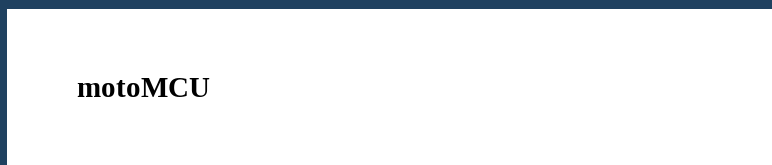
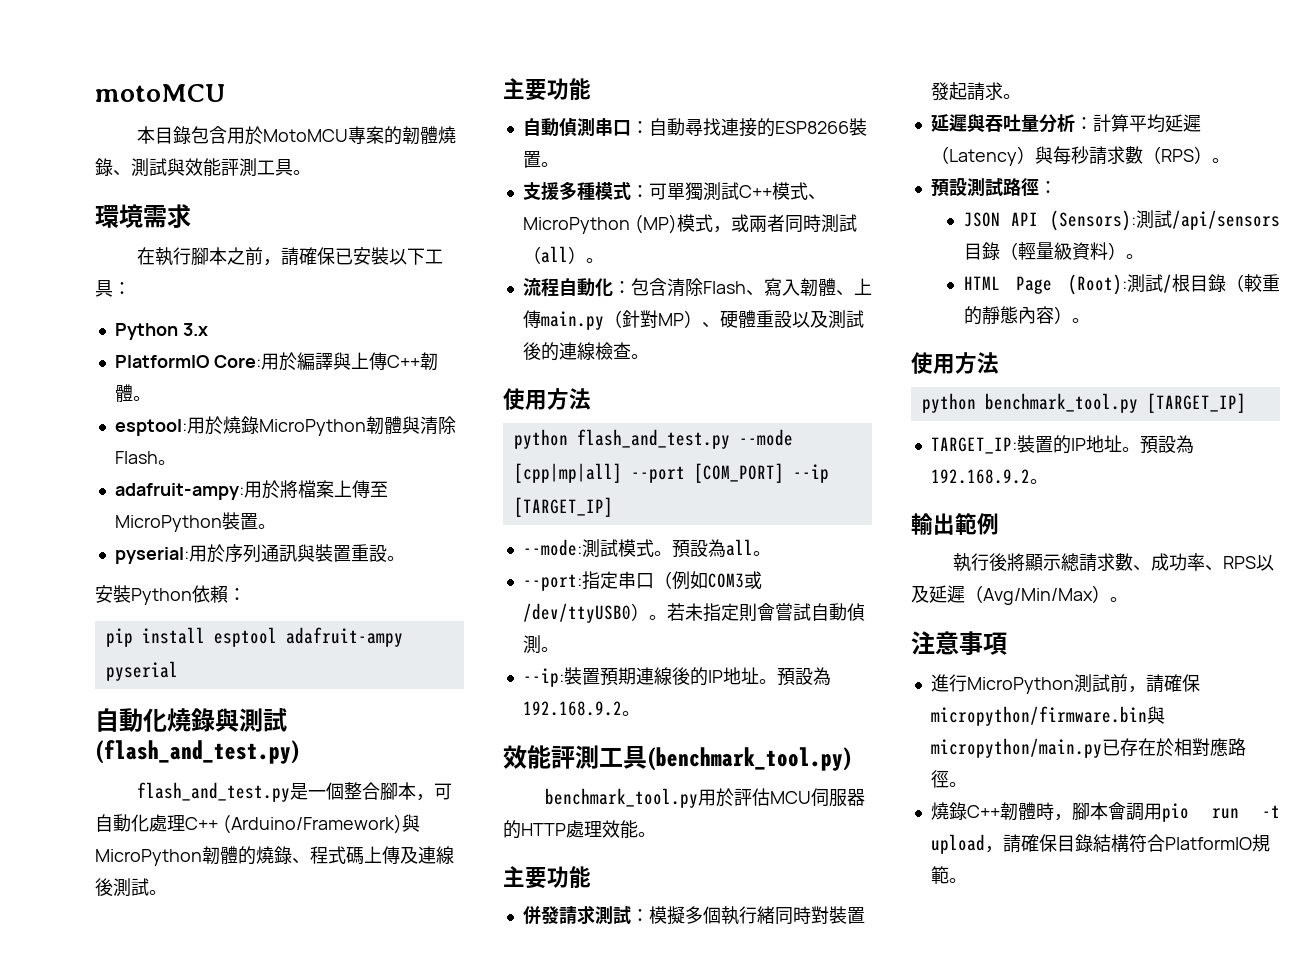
+ 本目錄包含用於MotoMCU專案的韌體燒錄、測試與效能評測工具。
+ 環境需求
+ 在執行腳本之前，請確保已安裝以下工具：
+ Python 3.x
+ PlatformIO Core:用於編譯與上傳C++韌體。
+ esptool:用於燒錄MicroPython韌體與清除Flash。
+ adafruit-ampy:用於將檔案上傳至MicroPython裝置。
+ pyserial:用於序列通訊與裝置重設。
+ 安裝Python依賴：
+ pip install esptool adafruit-ampy pyserial
+ 自動化燒錄與測試(flash_and_test.py)
+ flash_and_test.py是一個整合腳本，可自動化處理C++ (Arduino/Framework)與MicroPython韌體的燒錄、程式碼上傳及連線後測試。
+ 主要功能
+ 自動偵測串口：自動尋找連接的ESP8266裝置。
+ 支援多種模式：可單獨測試C++模式、MicroPython (MP)模式，或兩者同時測試（all）。
+ 流程自動化：包含清除Flash、寫入韌體、上傳main.py（針對MP）、硬體重設以及測試後的連線檢查。
+ 使用方法
+ python flash_and_test.py --mode [cpp|mp|all] --port [COM_PORT] --ip [TARGET_IP]
+ --mode:測試模式。預設為all。
+ --port:指定串口（例如COM3或/dev/ttyUSB0）。若未指定則會嘗試自動偵測。
+ --ip:裝置預期連線後的IP地址。預設為192.168.9.2。
+ 效能評測工具(benchmark_tool.py)
+ benchmark_tool.py用於評估MCU伺服器的HTTP處理效能。
+ 主要功能
+ 併發請求測試：模擬多個執行緒同時對裝置發起請求。
+ 延遲與吞吐量分析：計算平均延遲（Latency）與每秒請求數（RPS）。
+ 預設測試路徑：
+ JSON API (Sensors):測試/api/sensors目錄（輕量級資料）。
+ HTML Page (Root):測試/根目錄（較重的靜態內容）。
+ 使用方法
+ python benchmark_tool.py [TARGET_IP]
+ TARGET_IP:裝置的IP地址。預設為192.168.9.2。
+ 輸出範例
+ 執行後將顯示總請求數、成功率、RPS以及延遲（Avg/Min/Max）。
+ 注意事項
+ 進行MicroPython測試前，請確保micropython/firmware.bin與micropython/main.py已存在於相對應路徑。
+ 燒錄C++韌體時，腳本會調用pio run -t upload，請確保目錄結構符合PlatformIO規範。

